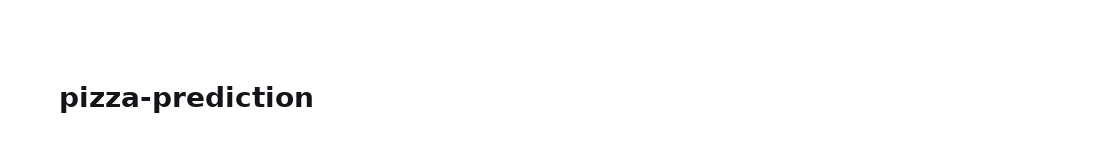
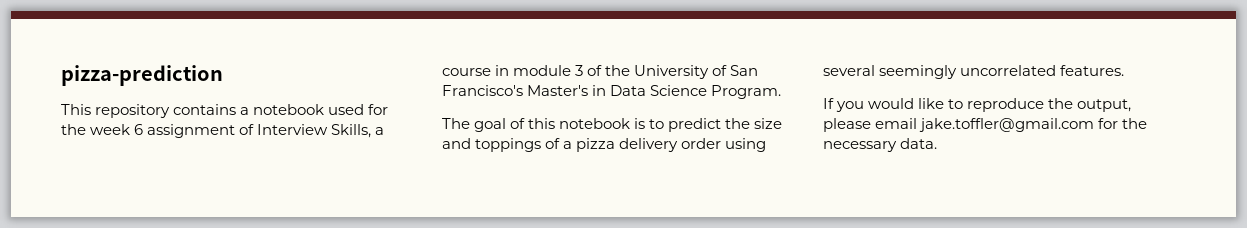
+ This repository contains a notebook used for the week 6 assignment of Interview Skills, a course in module 3 of the University of San Francisco's Master's in Data Science Program.
+ The goal of this notebook is to predict the size and toppings of a pizza delivery order using several seemingly uncorrelated features.
+ If you would like to reproduce the output, please email jake.toffler@gmail.com for the necessary data.

